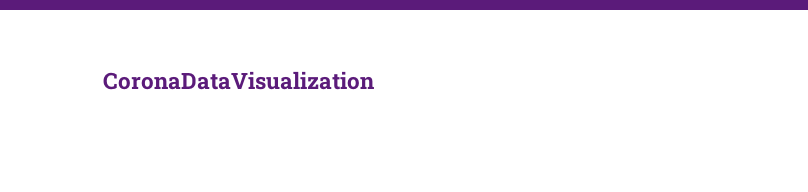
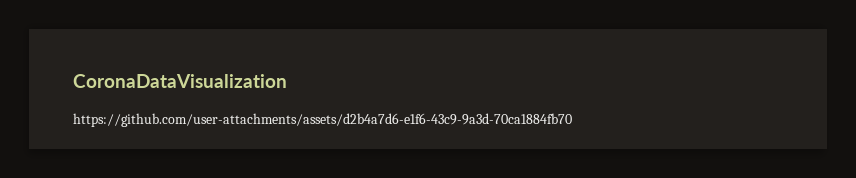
+ https://github.com/user-attachments/assets/d2b4a7d6-e1f6-43c9-9a3d-70ca1884fb70

